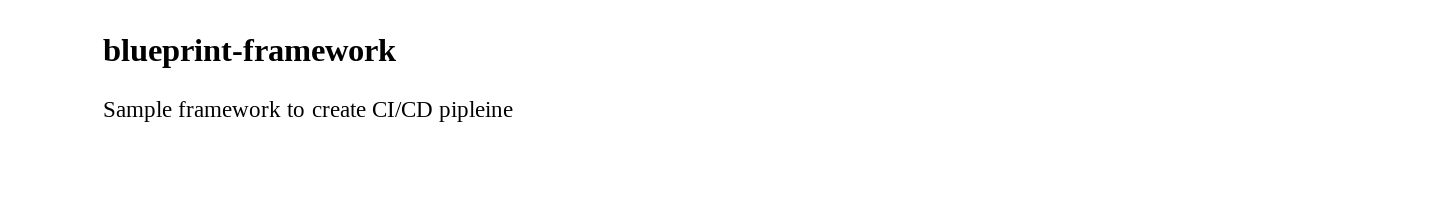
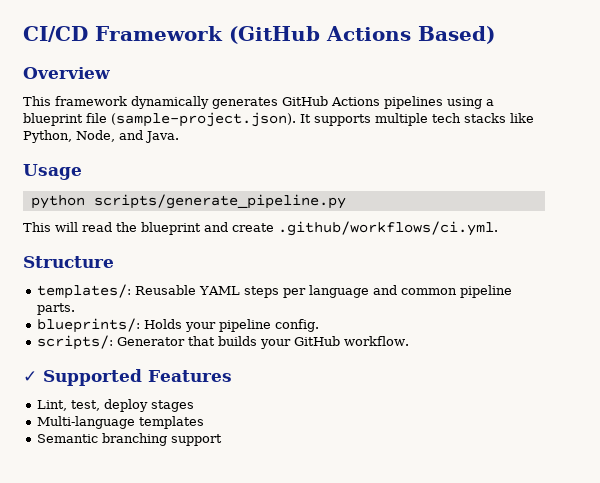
- blueprint-framework
- Sample framework to create CI/CD pipleine
+ CI/CD Framework (GitHub Actions Based)
+ Overview
+ This framework dynamically generates GitHub Actions pipelines using a blueprint file (sample-project.json). It supports multiple tech stacks like Python, Node, and Java.
+ Usage
+ python scripts/generate_pipeline.py
+ This will read the blueprint and create .github/workflows/ci.yml.
+ Structure
+ templates/: Reusable YAML steps per language and common pipeline parts.
+ blueprints/: Holds your pipeline config.
+ scripts/: Generator that builds your GitHub workflow.
+ ✓ Supported Features
+ Lint, test, deploy stages
+ Multi-language templates
+ Semantic branching support

